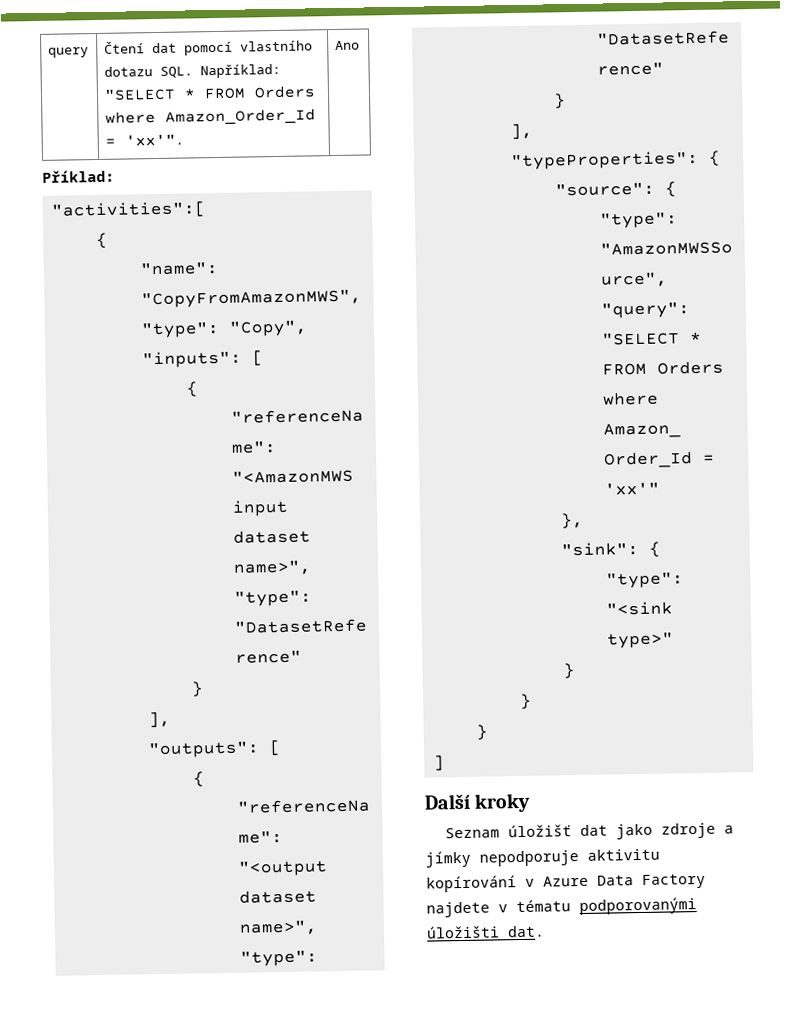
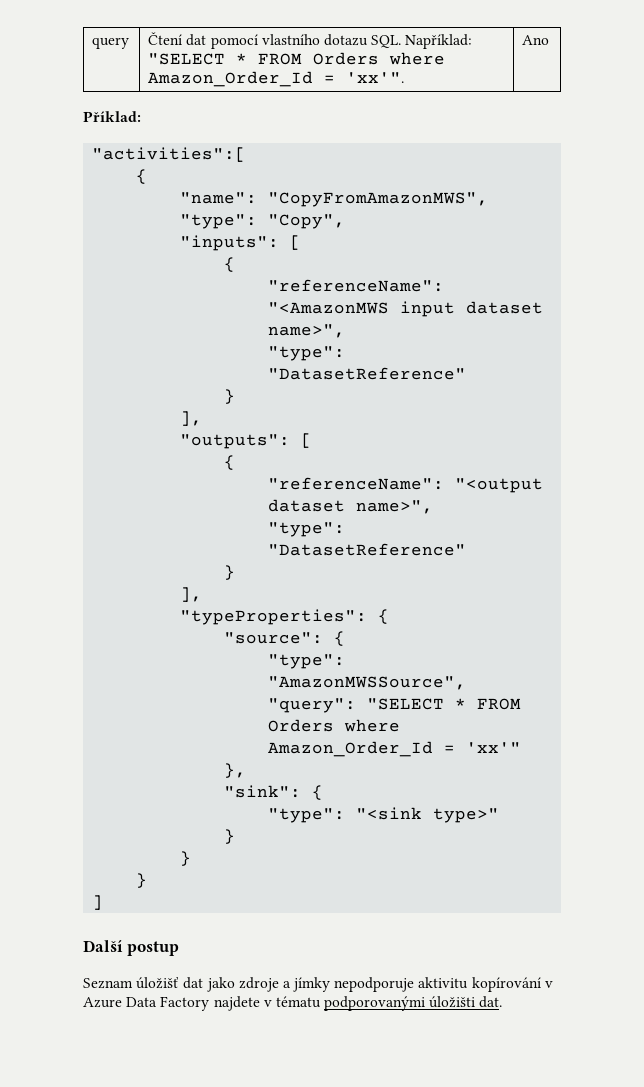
- Další kroky
+ Další postup

